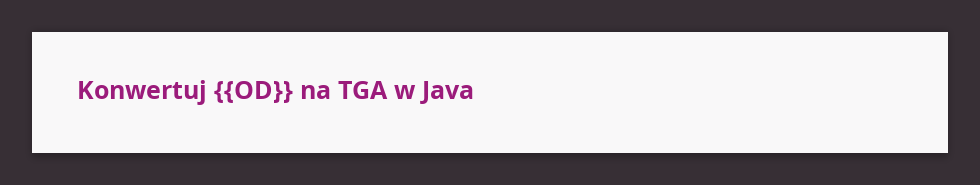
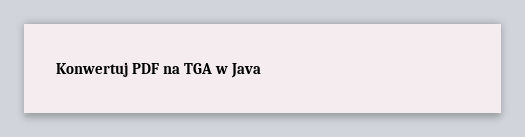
- Konwertuj {{OD}} na TGA w Java
+ Konwertuj PDF na TGA w Java

